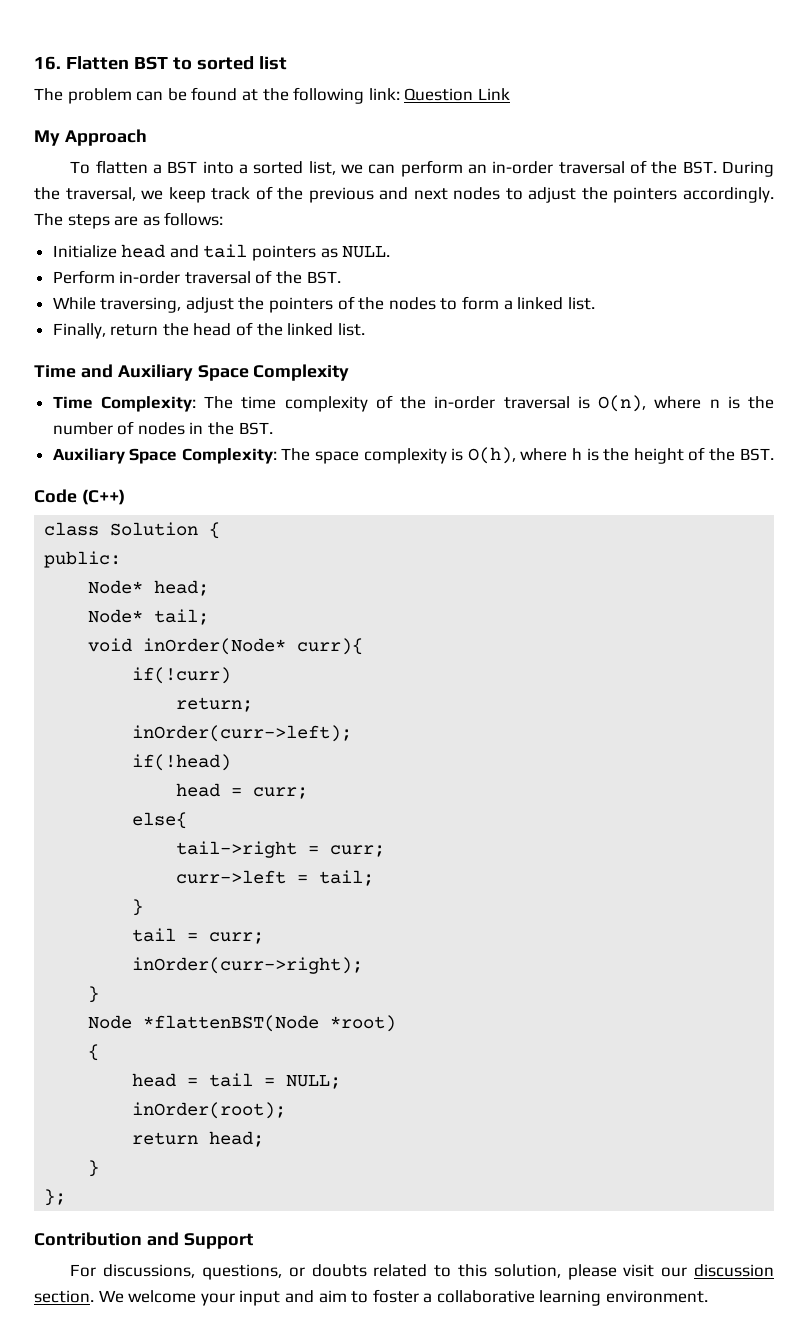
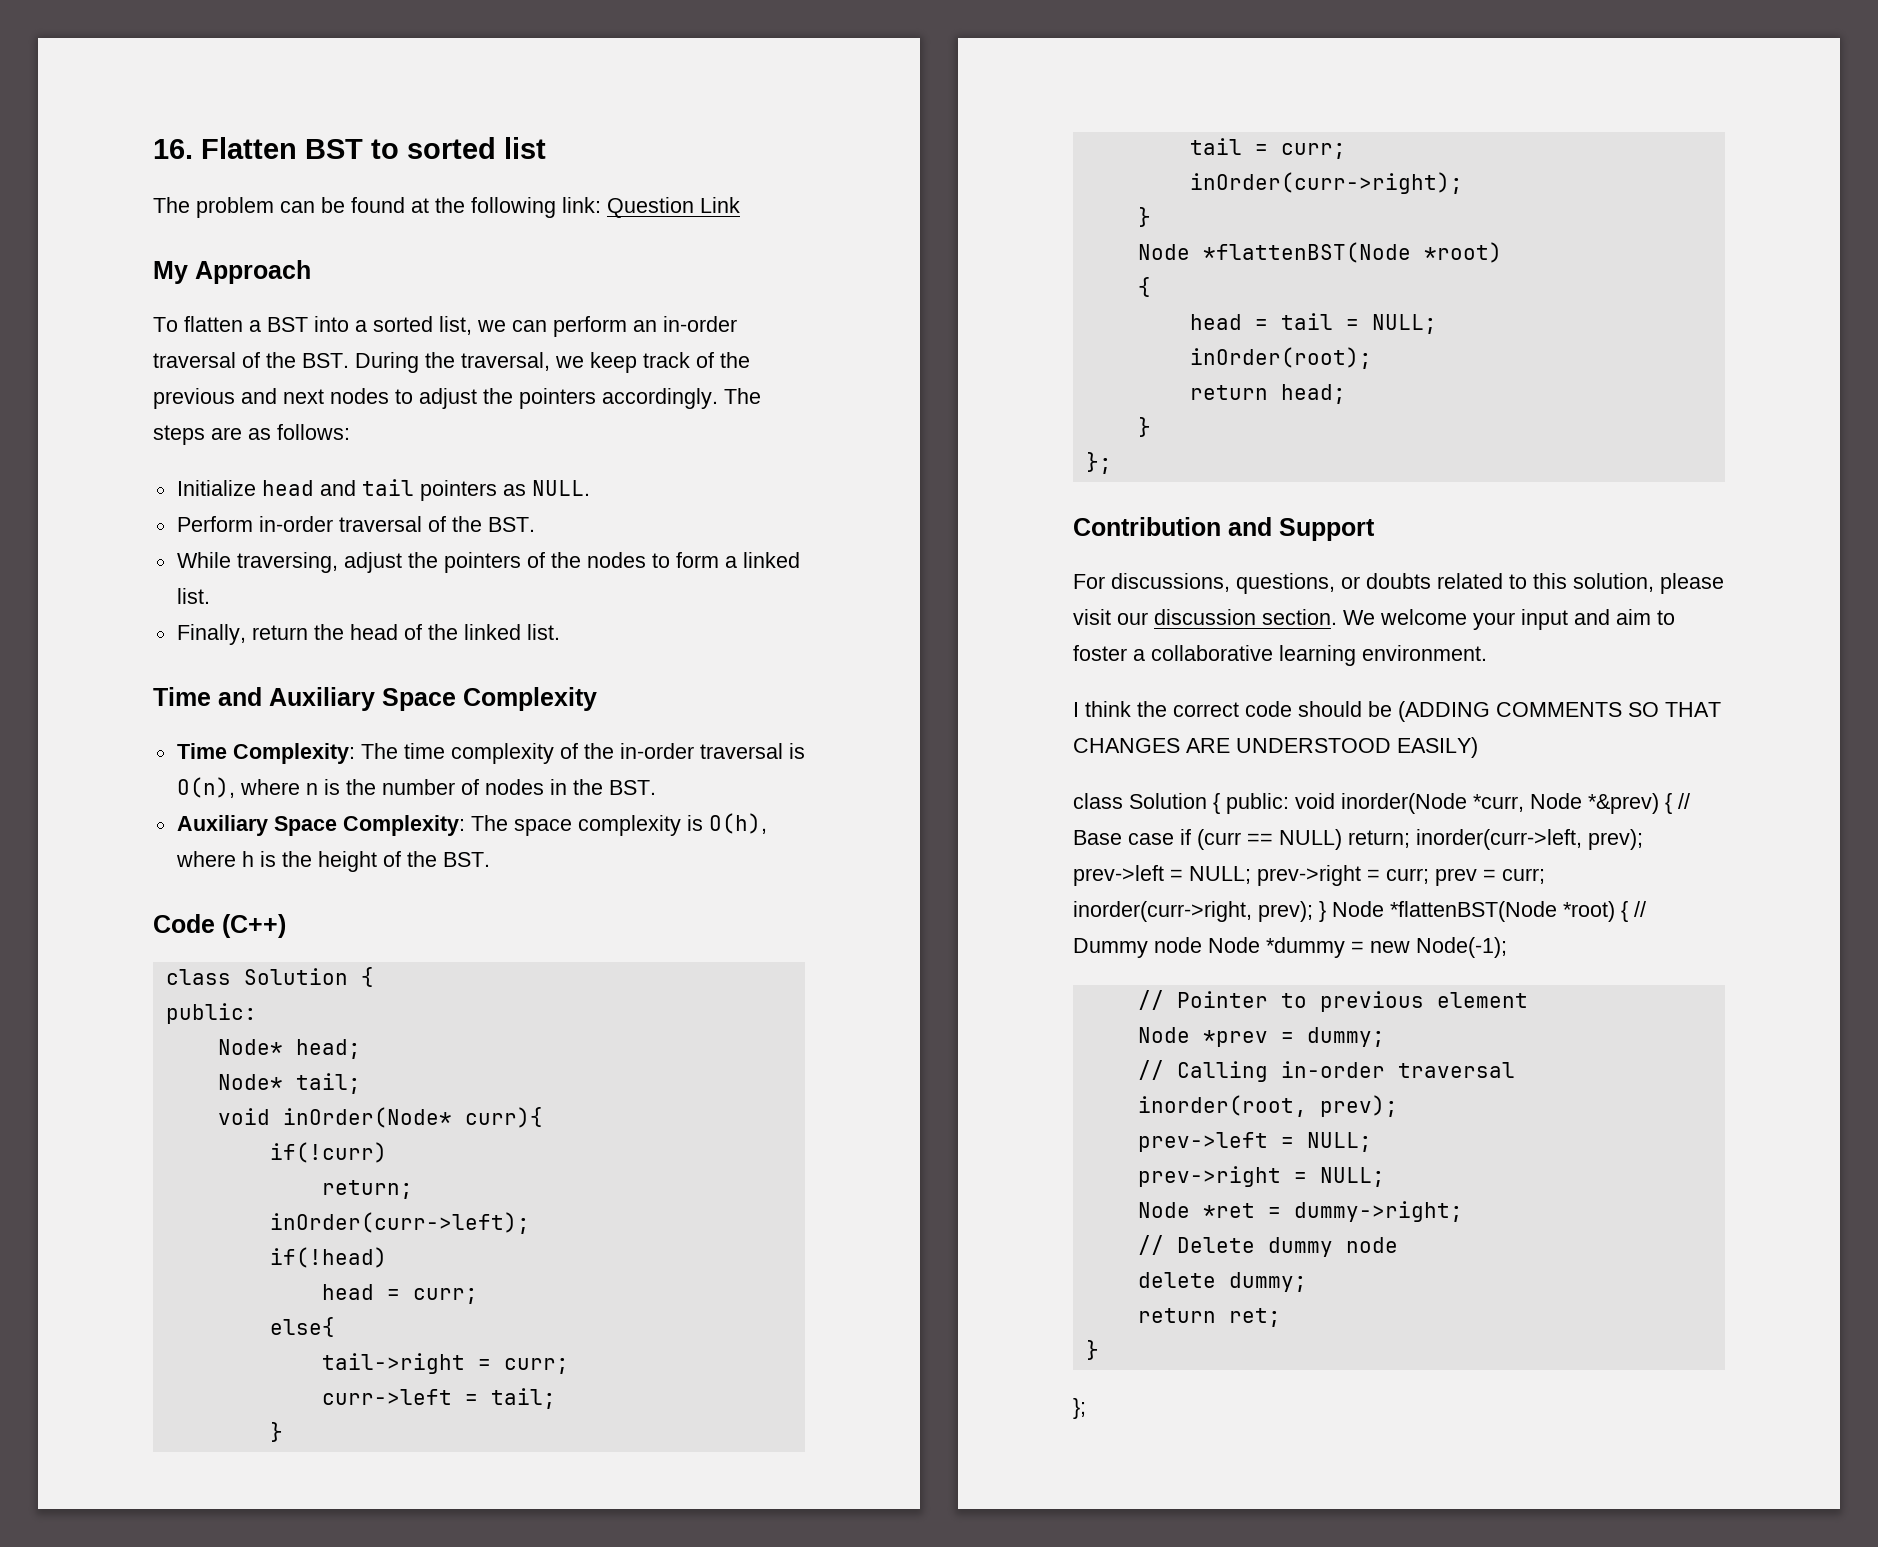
+ I think the correct code should be (ADDING COMMENTS SO THAT CHANGES ARE UNDERSTOOD EASILY)
+ class Solution { public: void inorder(Node *curr, Node *&prev) { // Base case if (curr == NULL) return; inorder(curr->left, prev); prev->left = NULL; prev->right = curr; prev = curr; inorder(curr->right, prev); } Node *flattenBST(Node *root) { // Dummy node Node *dummy = new Node(-1);
+ // Pointer to previous element
+ Node *prev = dummy;
+ // Calling in-order traversal
+ inorder(root, prev);
+ prev->left = NULL;
+ prev->right = NULL;
+ Node *ret = dummy->right;
+ // Delete dummy node
+ delete dummy;
+ return ret;
+ }
+ };

